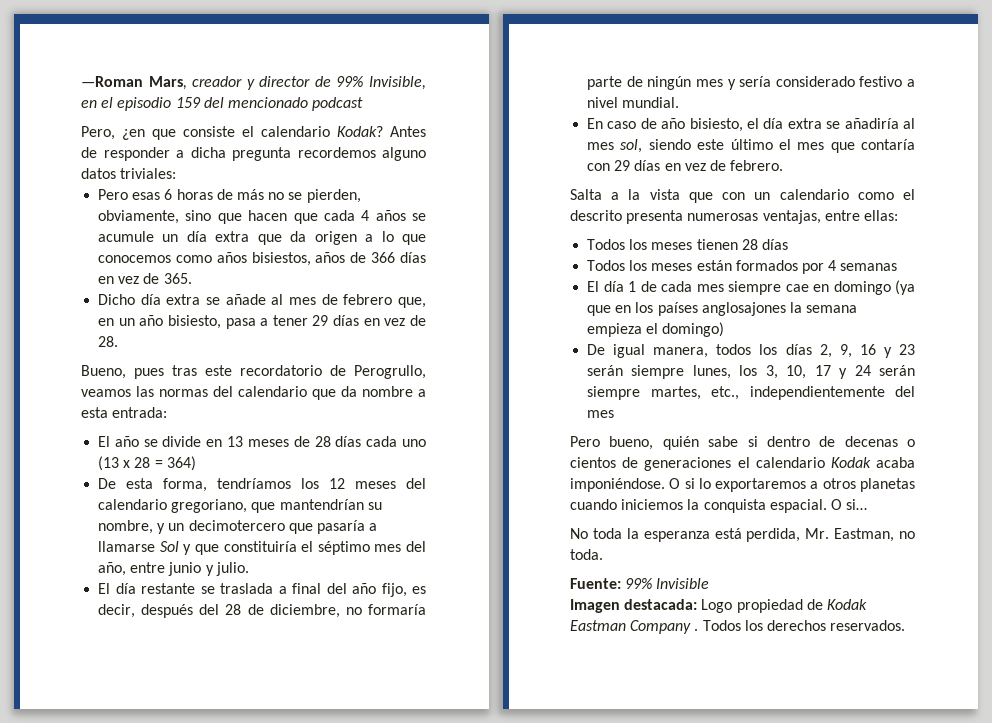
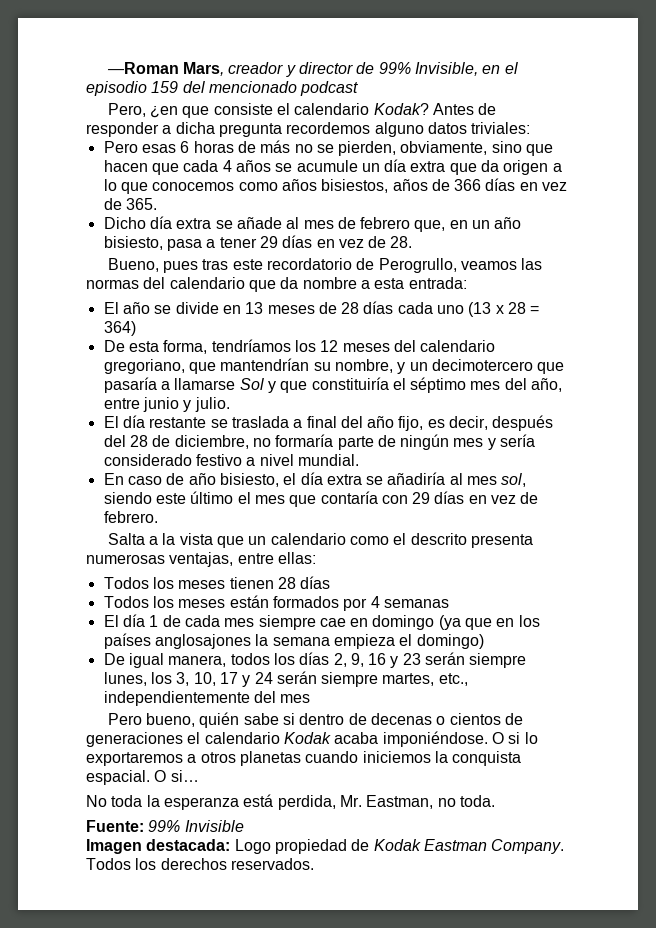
- Salta a la vista que con un calendario como el descrito presenta numerosas ventajas, entre ellas:
+ Salta a la vista que un calendario como el descrito presenta numerosas ventajas, entre ellas:
- Imagen destacada: Logo propiedad de Kodak Eastman Company .
+ Imagen destacada: Logo propiedad de Kodak Eastman Company.

